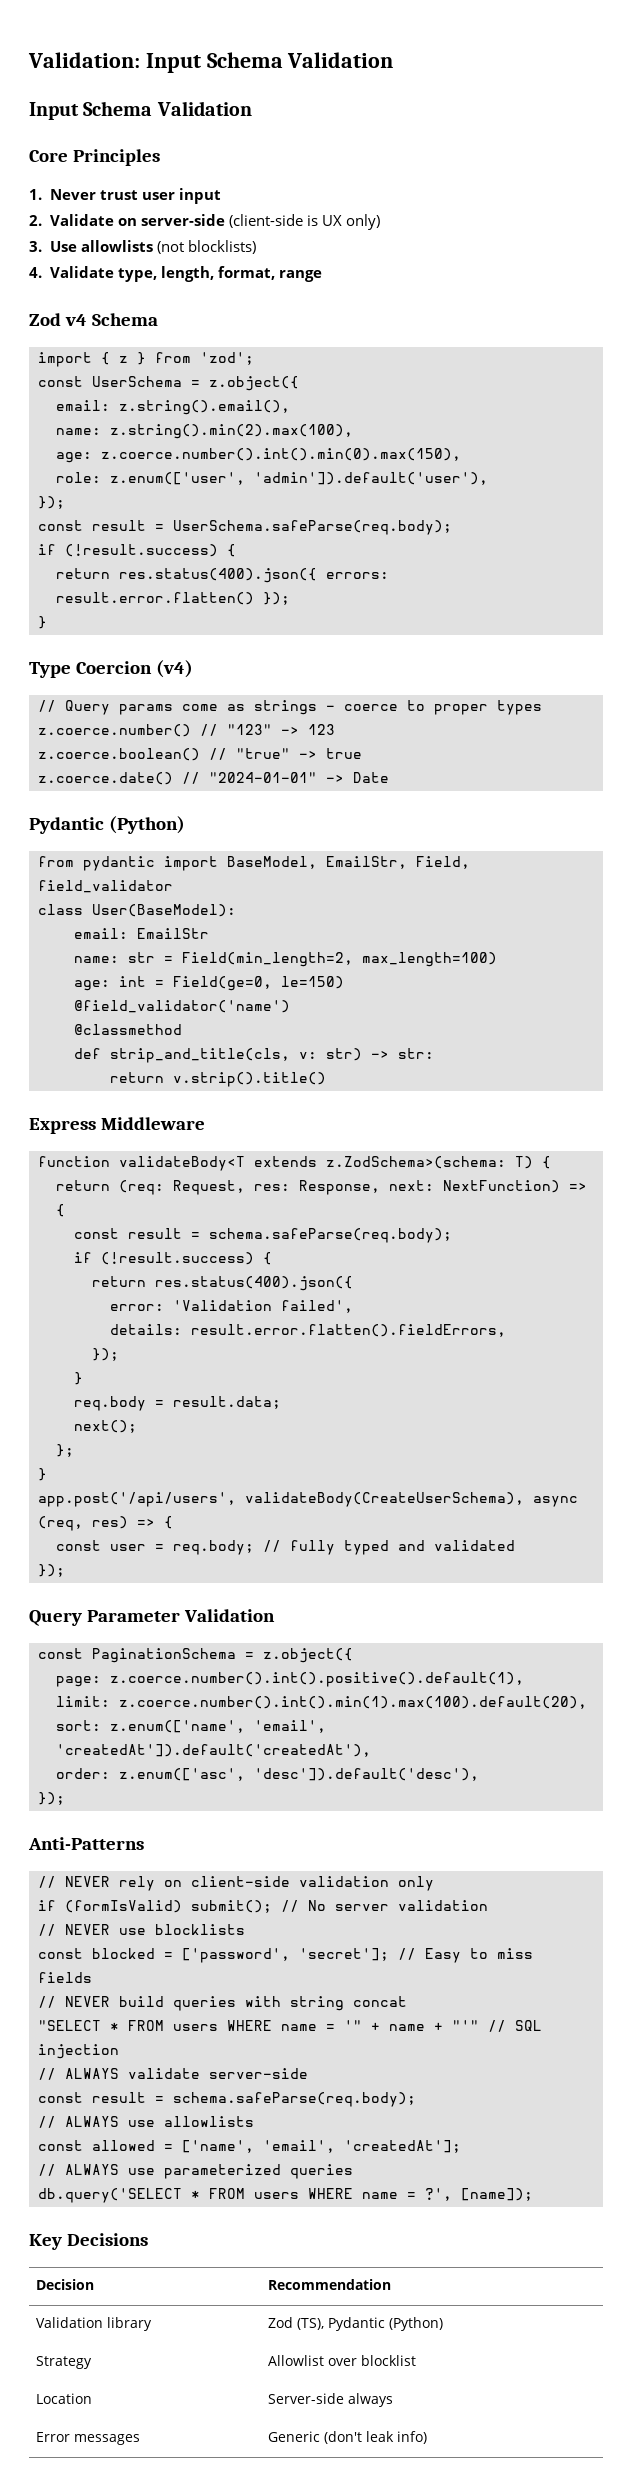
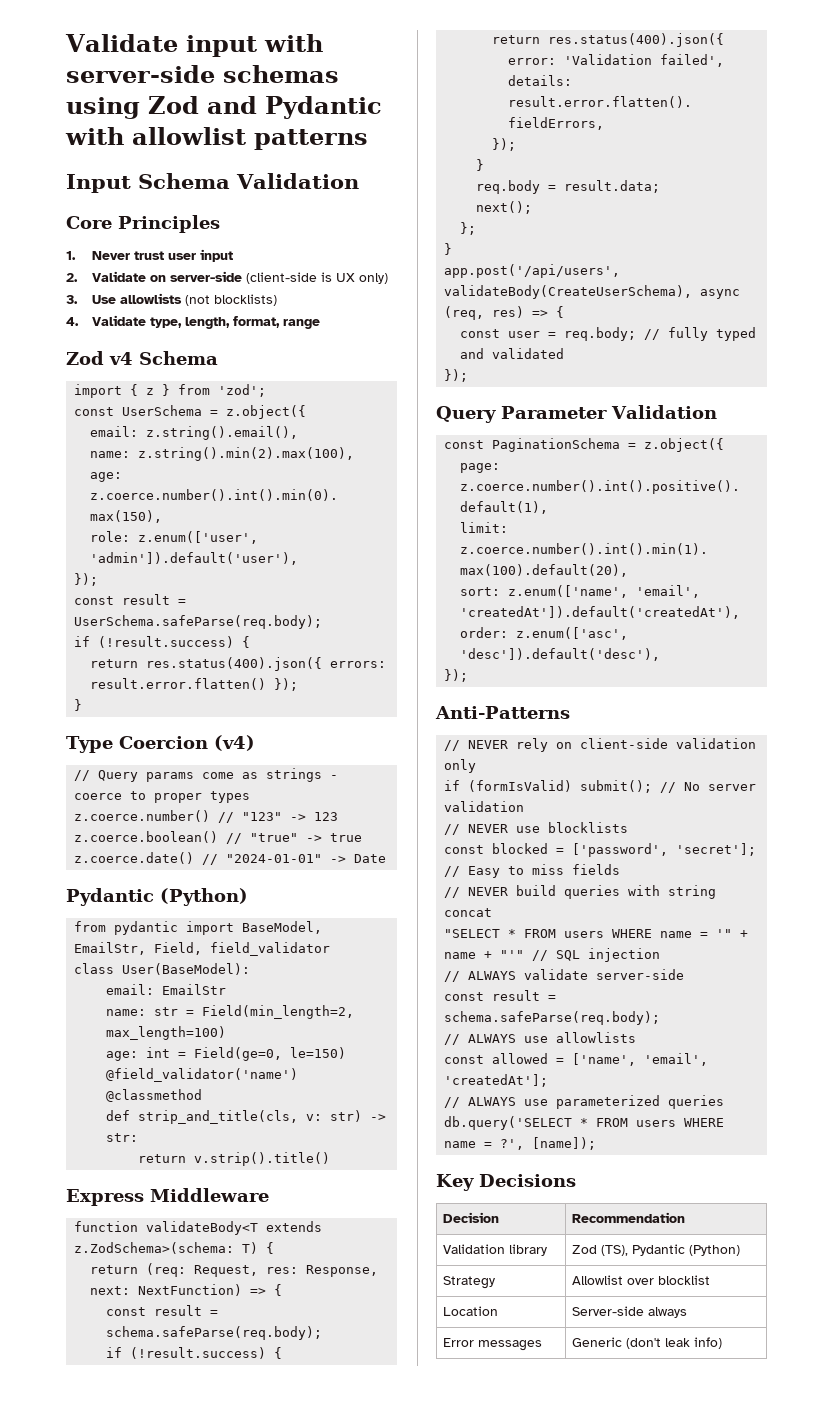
- Validation: Input Schema Validation
+ Validate input with server-side schemas using Zod and Pydantic with allowlist patterns

